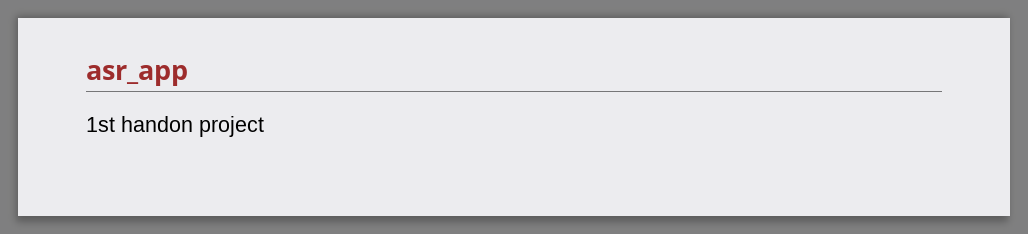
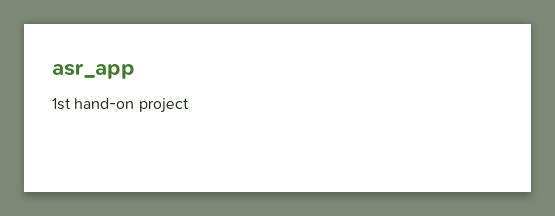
- 1st handon project
+ 1st hand-on project

